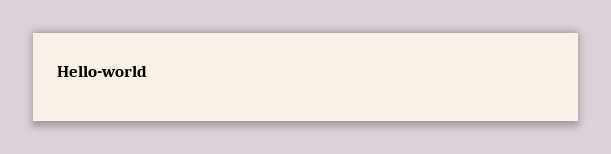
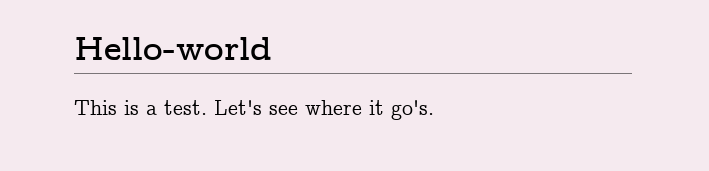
+ This is a test. Let's see where it go's.

